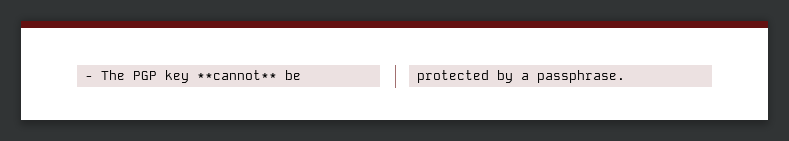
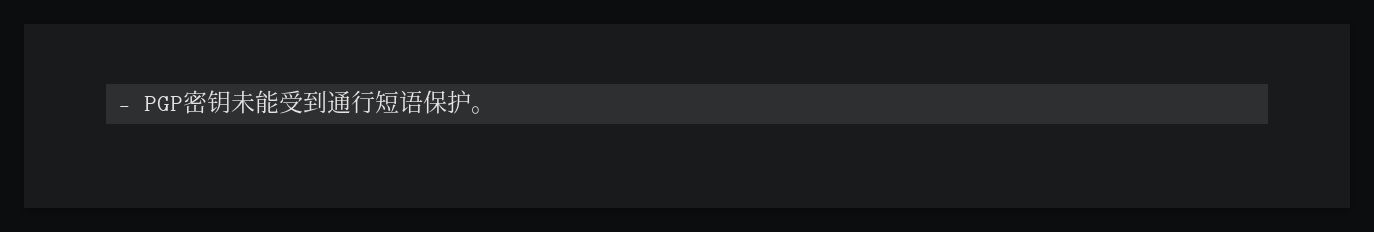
- - The PGP key **cannot** be protected by a passphrase.
+ - PGP密钥未能受到通行短语保护。

